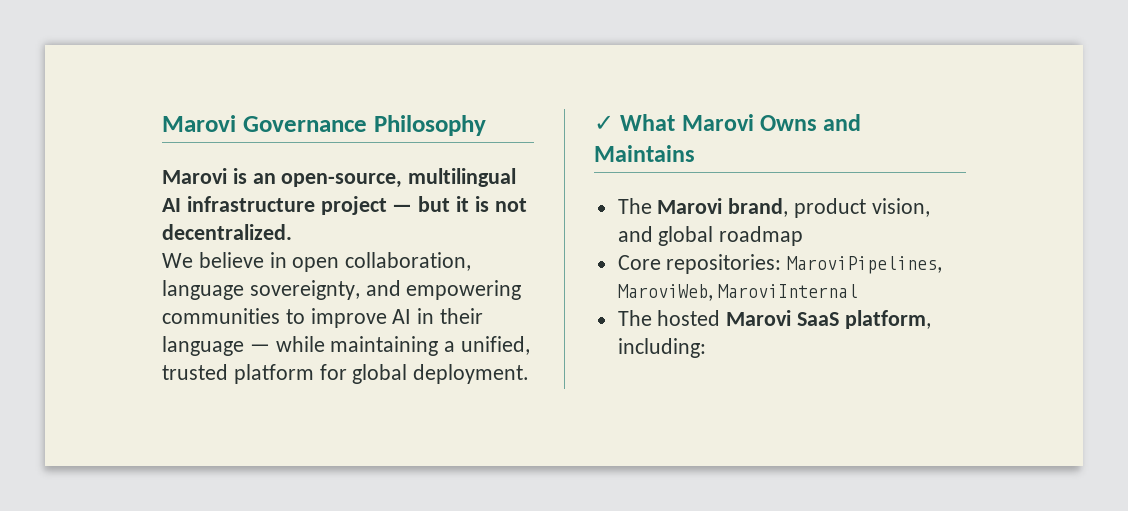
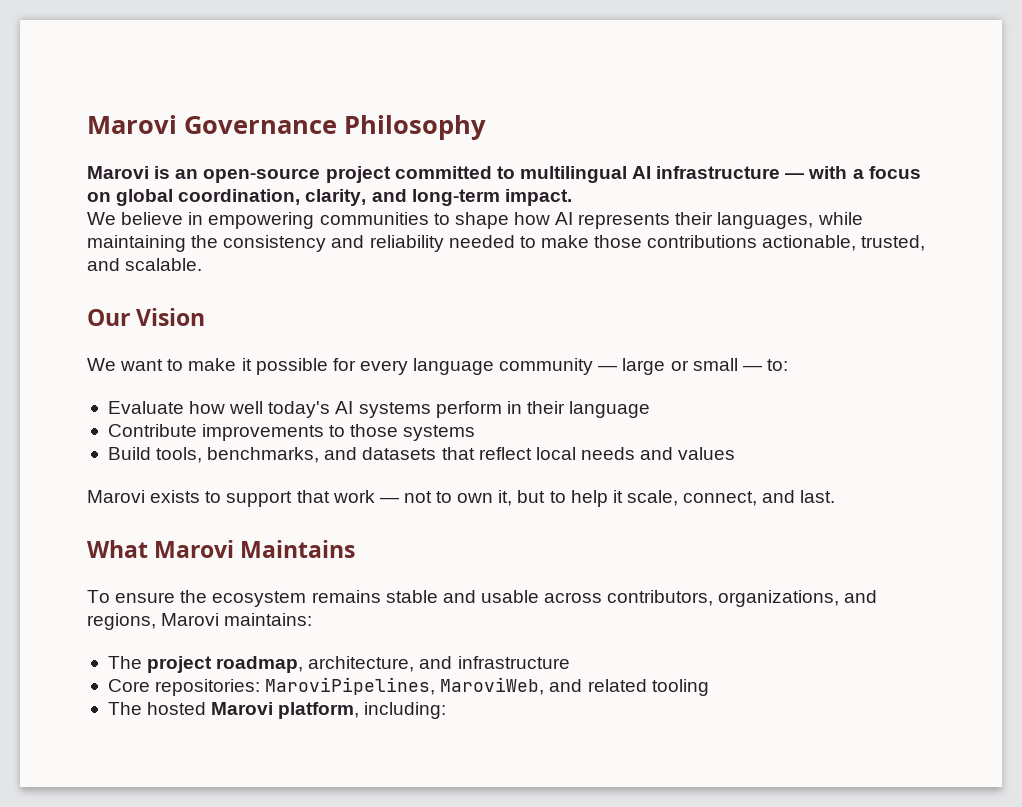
- Marovi is an open-source, multilingual AI infrastructure project — but it is not decentralized.
- We believe in open collaboration, language sovereignty, and empowering communities to improve AI in their language — while maintaining a unified, trusted platform for global deployment.
- ✓ What Marovi Owns and Maintains
- The Marovi brand, product vision, and global roadmap
+ Marovi is an open-source project committed to multilingual AI infrastructure — with a focus on global coordination, clarity, and long-term impact.
+ We believe in empowering communities to shape how AI represents their languages, while maintaining the consistency and reliability needed to make those contributions actionable, trusted, and scalable.
+ Our Vision
+ We want to make it possible for every language community — large or small — to:
+ Evaluate how well today's AI systems perform in their language
+ Contribute improvements to those systems
+ Build tools, benchmarks, and datasets that reflect local needs and values
+ Marovi exists to support that work — not to own it, but to help it scale, connect, and last.
+ What Marovi Maintains
+ To ensure the ecosystem remains stable and usable across contributors, organizations, and regions, Marovi maintains:
+ The project roadmap, architecture, and infrastructure
- Core repositories: MaroviPipelines, MaroviWeb, MaroviInternal
+ Core repositories: MaroviPipelines, MaroviWeb, and related tooling
- The hosted Marovi SaaS platform, including:
+ The hosted Marovi platform, including:

